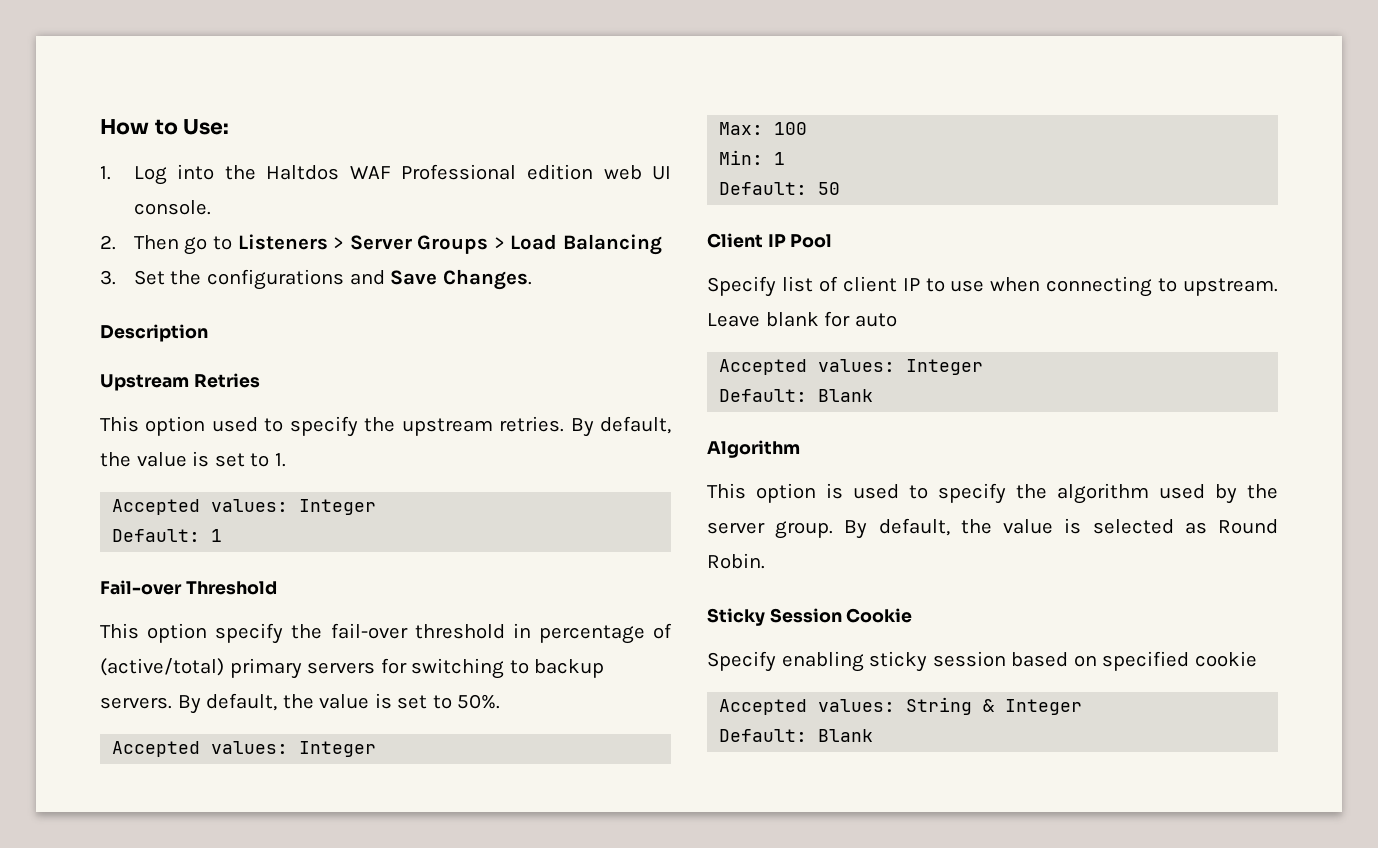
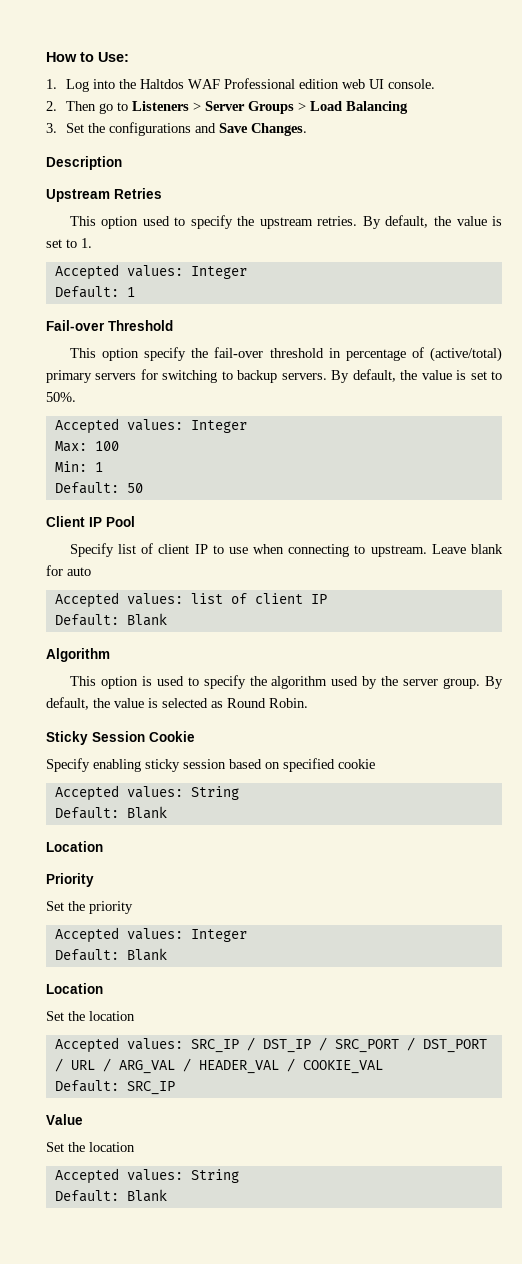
  Leave blank for auto
- Accepted values: Integer
+ Accepted values: list of client IP
  Specify enabling sticky session based on specified cookie
- Accepted values: String & Integer
+ Accepted values: String
+ Default: Blank
+ Location
+ Priority
+ Set the priority
+ Accepted values: Integer
+ Default: Blank
+ Location
+ Set the location
+ Accepted values: SRC_IP / DST_IP / SRC_PORT / DST_PORT / URL / ARG_VAL / HEADER_VAL / COOKIE_VAL
+ Default: SRC_IP
+ Value
+ Set the location
+ Accepted values: String

